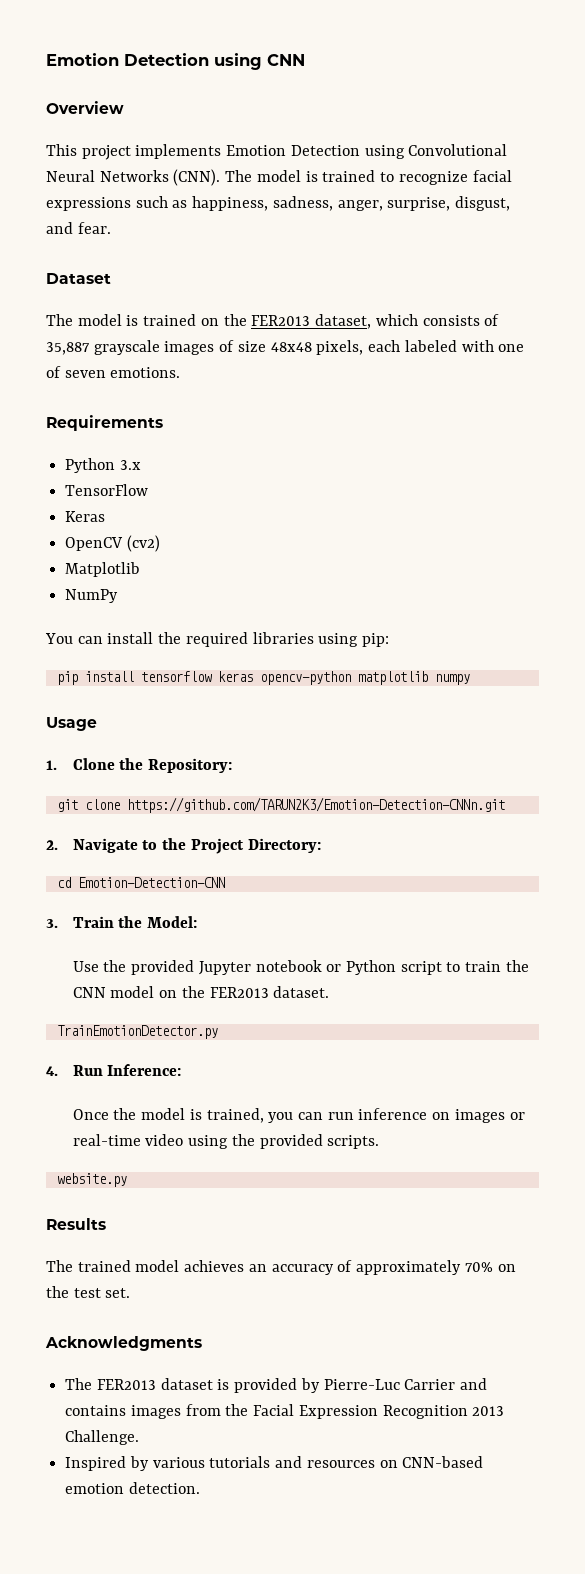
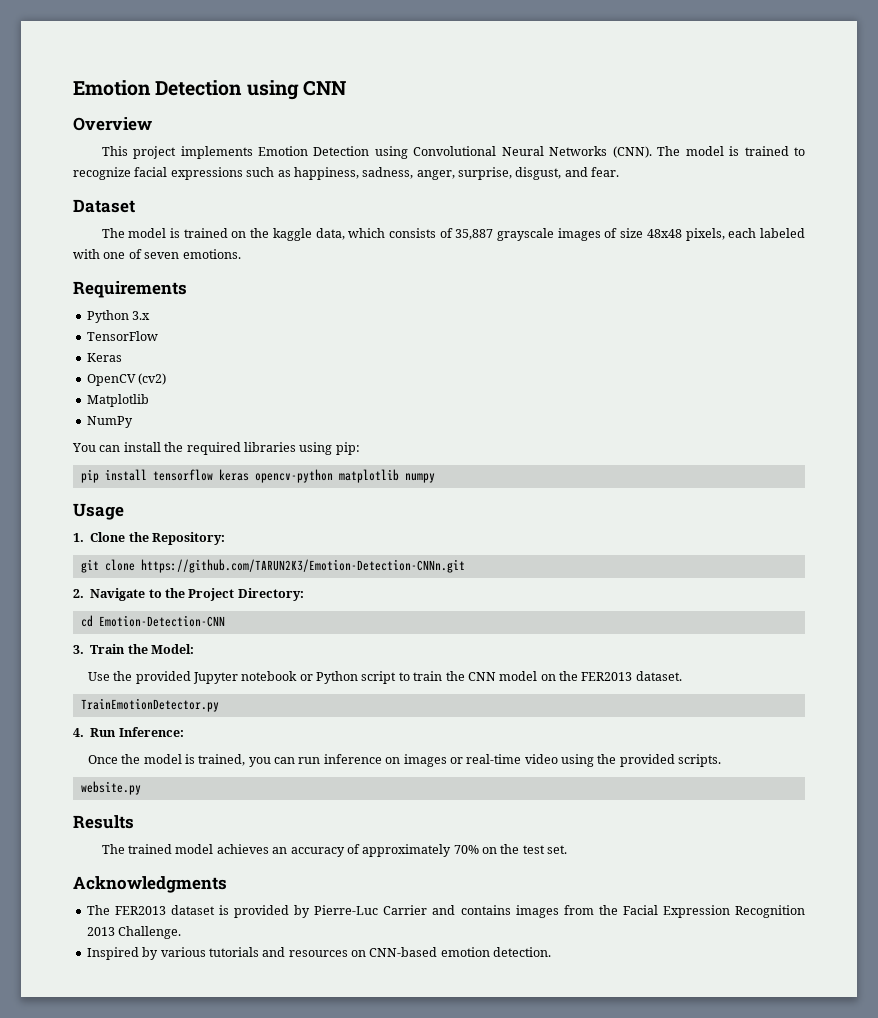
- The model is trained on the FER2013 dataset, which consists of 35,887 grayscale images of size 48x48 pixels, each labeled with one of seven emotions.
+ The model is trained on the kaggle data, which consists of 35,887 grayscale images of size 48x48 pixels, each labeled with one of seven emotions.

